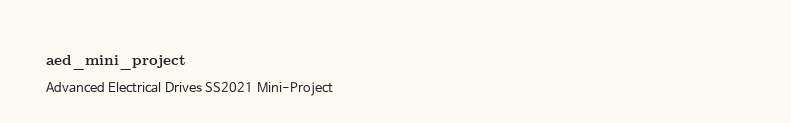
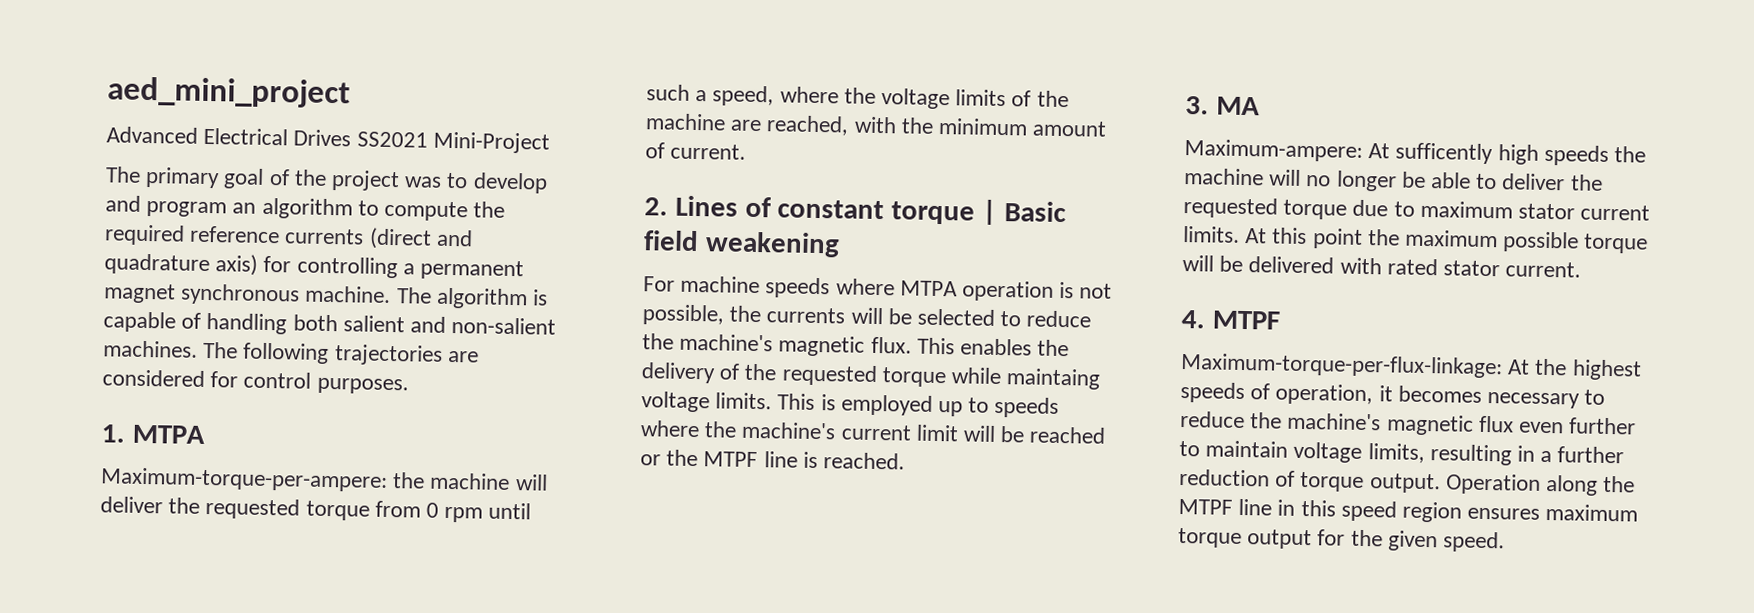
+ The primary goal of the project was to develop and program an algorithm to compute the required reference currents (direct and quadrature axis) for controlling a permanent magnet synchronous machine. The algorithm is capable of handling both salient and non-salient machines. The following trajectories are considered for control purposes.
+ 1. MTPA
+ Maximum-torque-per-ampere: the machine will deliver the requested torque from 0 rpm until such a speed, where the voltage limits of the machine are reached, with the minimum amount of current.
+ 2. Lines of constant torque | Basic field weakening
+ For machine speeds where MTPA operation is not possible, the currents will be selected to reduce the machine's magnetic flux. This enables the delivery of the requested torque while maintaing voltage limits. This is employed up to speeds where the machine's current limit will be reached or the MTPF line is reached.
+ 3. MA
+ Maximum-ampere: At sufficently high speeds the machine will no longer be able to deliver the requested torque due to maximum stator current limits. At this point the maximum possible torque will be delivered with rated stator current.
+ 4. MTPF
+ Maximum-torque-per-flux-linkage: At the highest speeds of operation, it becomes necessary to reduce the machine's magnetic flux even further to maintain voltage limits, resulting in a further reduction of torque output. Operation along the MTPF line in this speed region ensures maximum torque output for the given speed.

